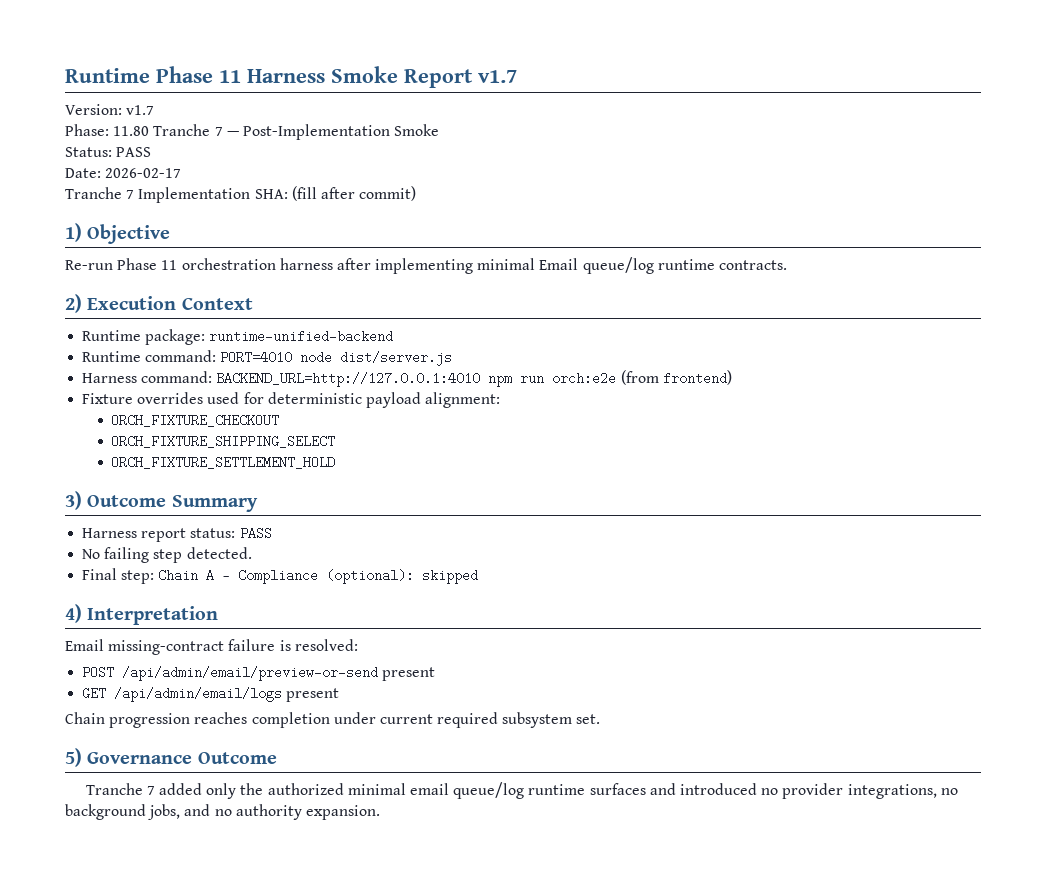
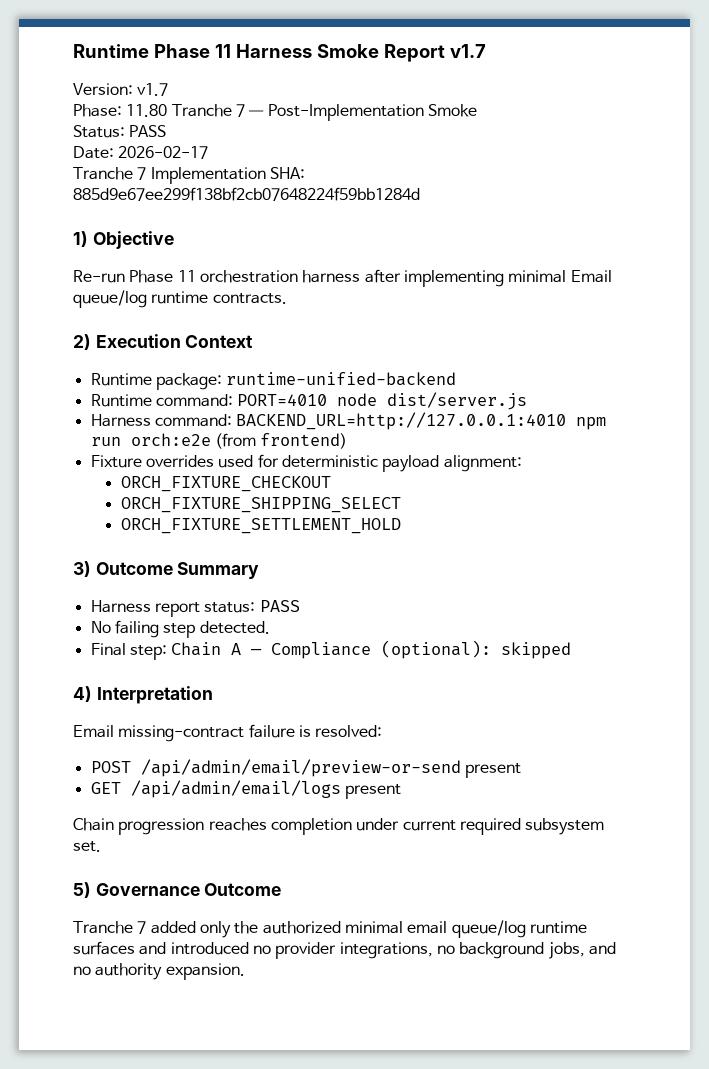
- Tranche 7 Implementation SHA: (fill after commit)
+ Tranche 7 Implementation SHA: 885d9e67ee299f138bf2cb07648224f59bb1284d

